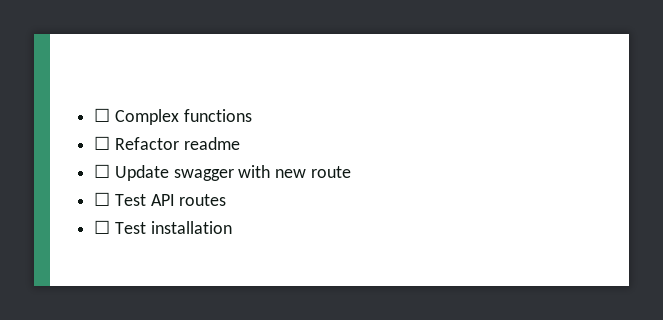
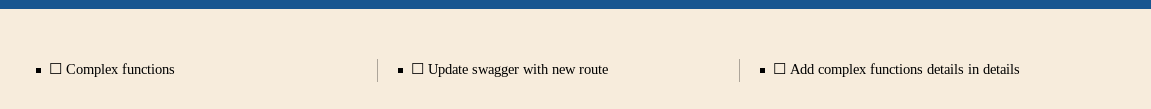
- ☐ Refactor readme
- ☐ Test API routes
- ☐ Test installation
+ ☐ Add complex functions details in details

